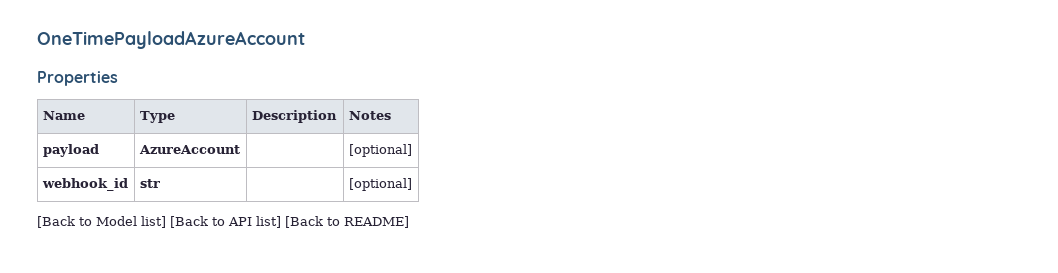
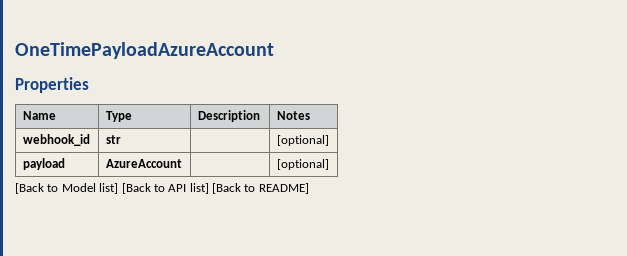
+ webhook_id | str | | [optional]
  payload | AzureAccount | | [optional]
- webhook_id | str | | [optional]

